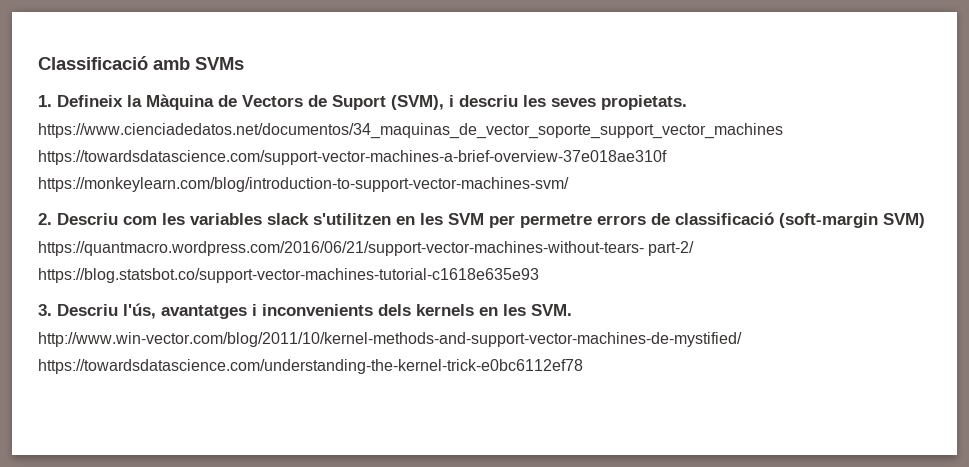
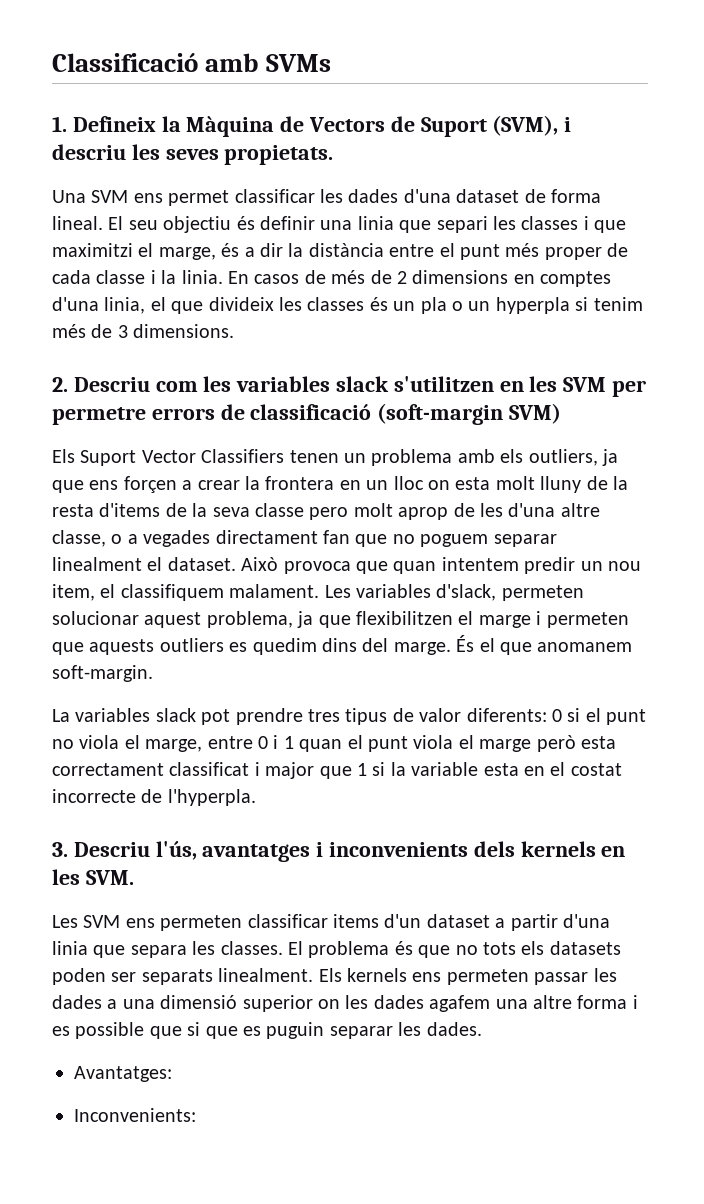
- https://www.cienciadedatos.net/documentos/34_maquinas_de_vector_soporte_support_vector_machines
- https://towardsdatascience.com/support-vector-machines-a-brief-overview-37e018ae310f
- https://monkeylearn.com/blog/introduction-to-support-vector-machines-svm/
+ Una SVM ens permet classificar les dades d'una dataset de forma lineal. El seu objectiu és definir una linia que separi les classes i que maximitzi el marge, és a dir la distància entre el punt més proper de cada classe i la linia. En casos de més de 2 dimensions en comptes d'una linia, el que divideix les classes és un pla o un hyperpla si tenim més de 3 dimensions.
- https://quantmacro.wordpress.com/2016/06/21/support-vector-machines-without-tears- part-2/
- https://blog.statsbot.co/support-vector-machines-tutorial-c1618e635e93
+ Els Suport Vector Classifiers tenen un problema amb els outliers, ja que ens forçen a crear la frontera en un lloc on esta molt lluny de la resta d'items de la seva classe pero molt aprop de les d'una altre classe, o a vegades directament fan que no poguem separar linealment el dataset. Això provoca que quan intentem predir un nou item, el classifiquem malament. Les variables d'slack, permeten solucionar aquest problema, ja que flexibilitzen el marge i permeten que aquests outliers es quedim dins del marge. És el que anomanem soft-margin.
+ La variables slack pot prendre tres tipus de valor diferents: 0 si el punt no viola el marge, entre 0 i 1 quan el punt viola el marge però esta correctament classificat i major que 1 si la variable esta en el costat incorrecte de l'hyperpla.
- http://www.win-vector.com/blog/2011/10/kernel-methods-and-support-vector-machines-de-mystified/
- https://towardsdatascience.com/understanding-the-kernel-trick-e0bc6112ef78
+ Les SVM ens permeten classificar items d'un dataset a partir d'una linia que separa les classes. El problema és que no tots els datasets poden ser separats linealment. Els kernels ens permeten passar les dades a una dimensió superior on les dades agafem una altre forma i es possible que si que es puguin separar les dades.
+ Avantatges:
+ Inconvenients:

